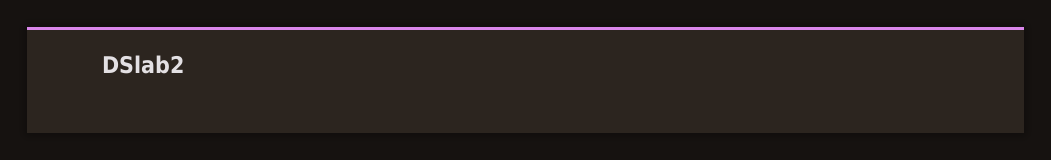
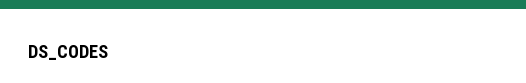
- DSlab2
+ DS_CODES

